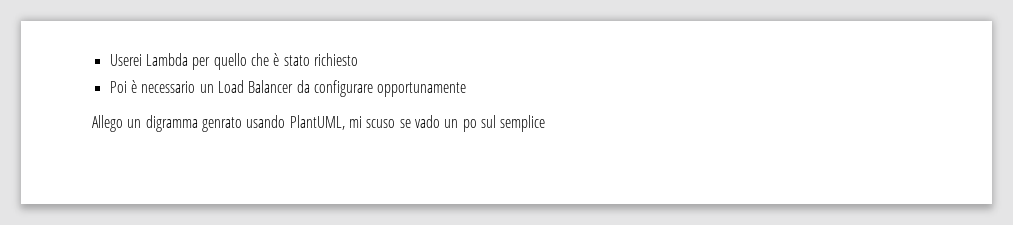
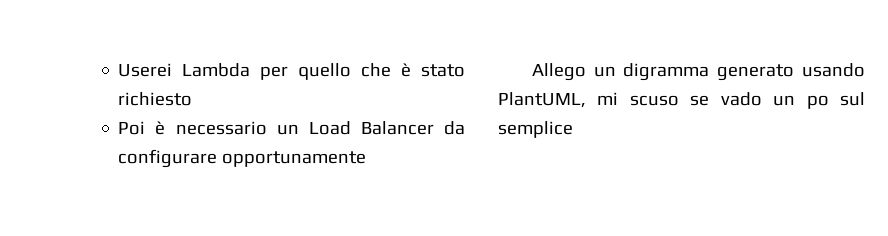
- Allego un digramma genrato usando PlantUML, mi scuso se vado un po sul semplice
+ Allego un digramma generato usando PlantUML, mi scuso se vado un po sul semplice

